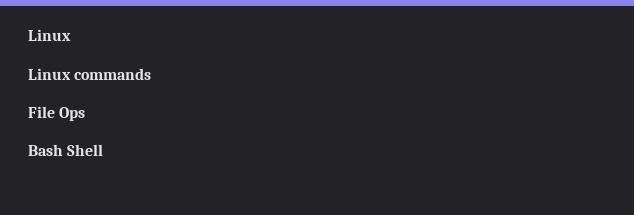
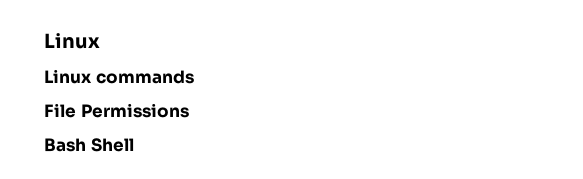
- File Ops
+ File Permissions

